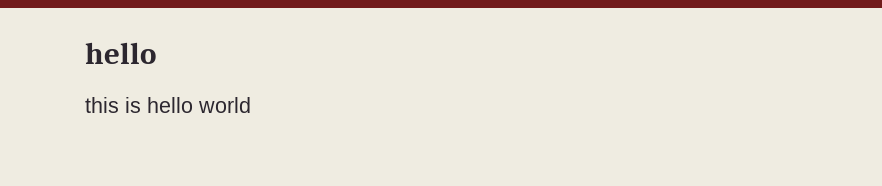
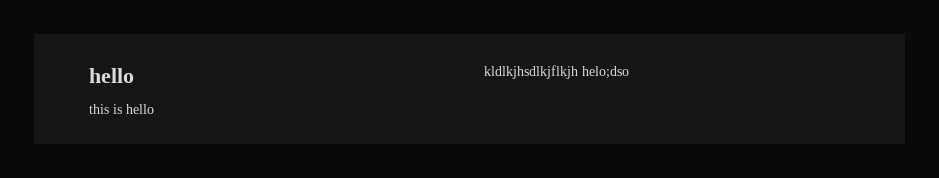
- this is hello world
+ this is hello
+ kldlkjhsdlkjflkjh helo;dso

